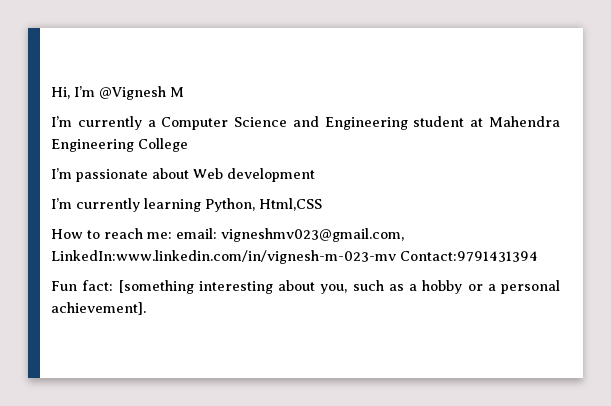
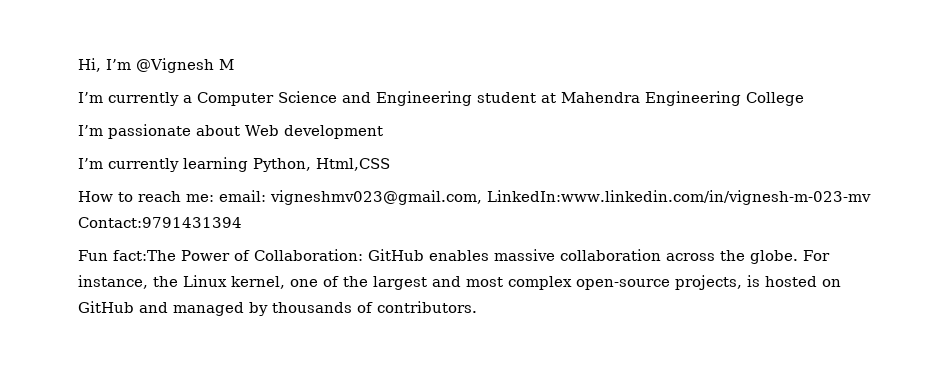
- Fun fact: [something interesting about you, such as a hobby or a personal achievement].
+ Fun fact:The Power of Collaboration: GitHub enables massive collaboration across the globe. For instance, the Linux kernel, one of the largest and most complex open-source projects, is hosted on GitHub and managed by thousands of contributors.

